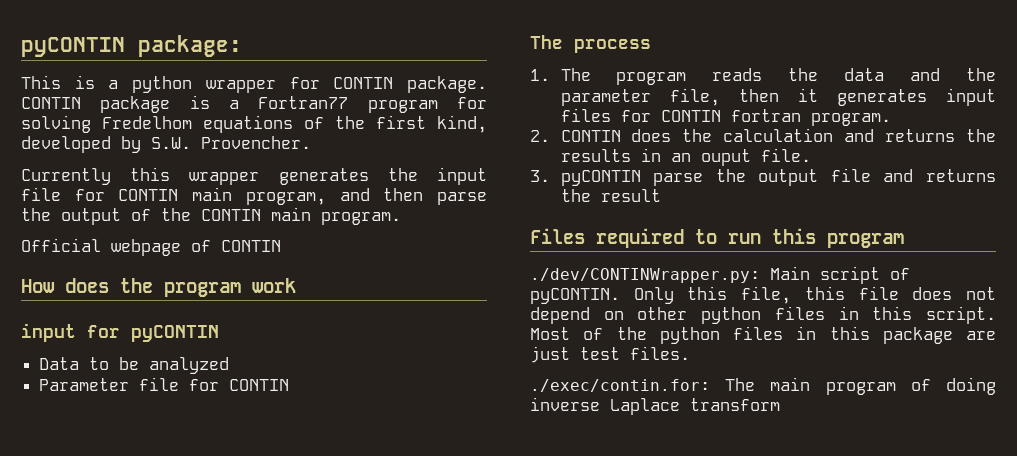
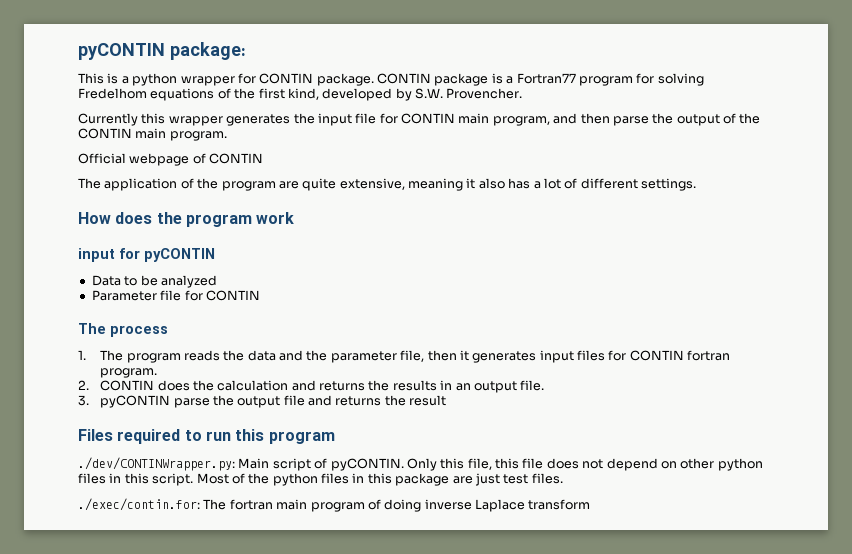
+ The application of the program are quite extensive, meaning it also has a lot of different settings.
- 2. CONTIN does the calculation and returns the results in an ouput file.
+ 2. CONTIN does the calculation and returns the results in an output file.
- ./exec/contin.for: The main program of doing inverse Laplace transform
+ ./exec/contin.for: The fortran main program of doing inverse Laplace transform

